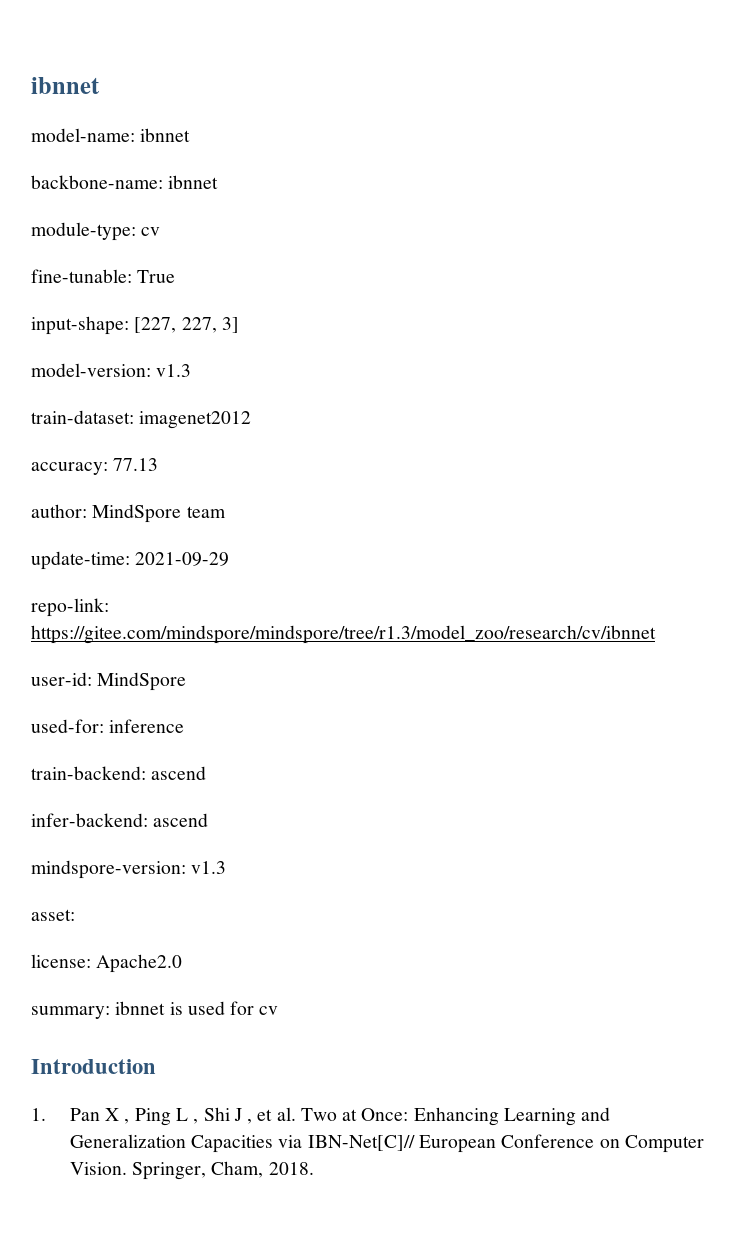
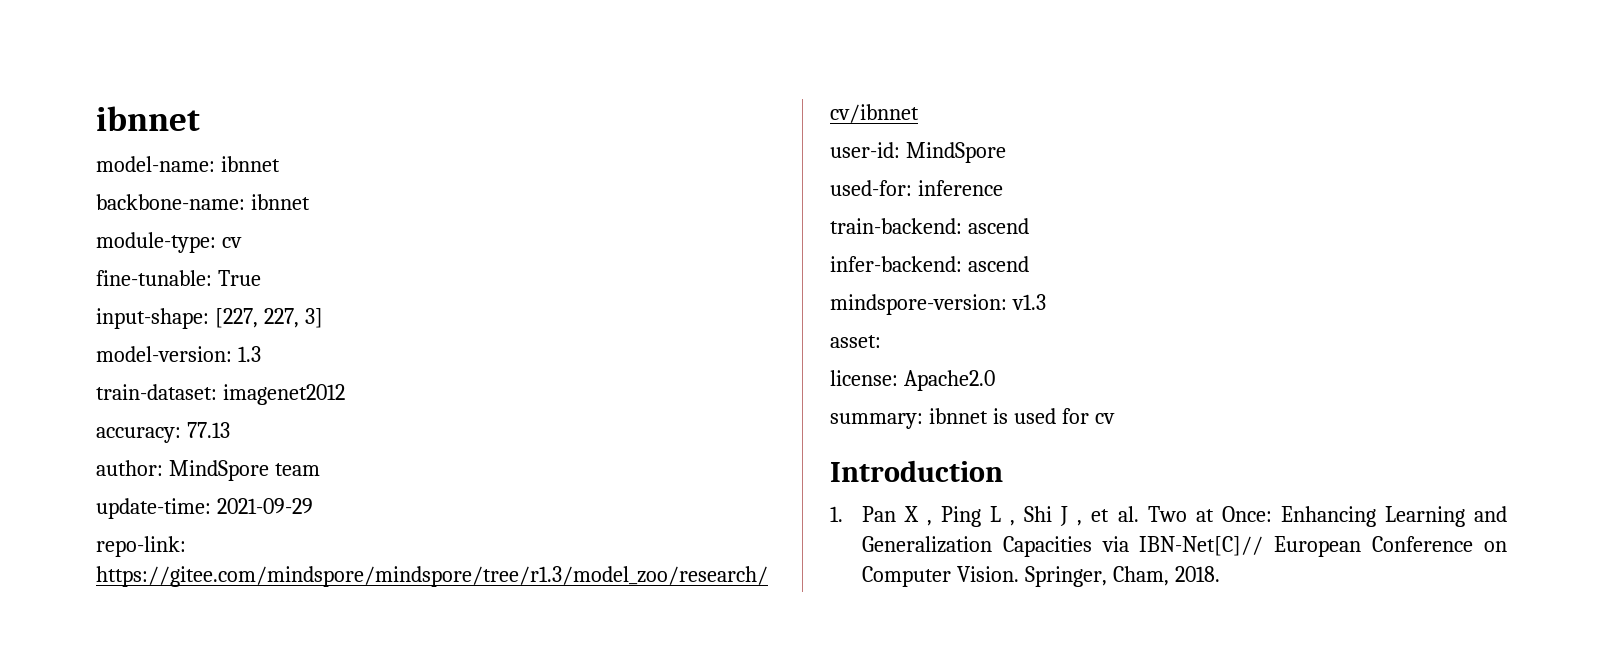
- model-version: v1.3
+ model-version: 1.3

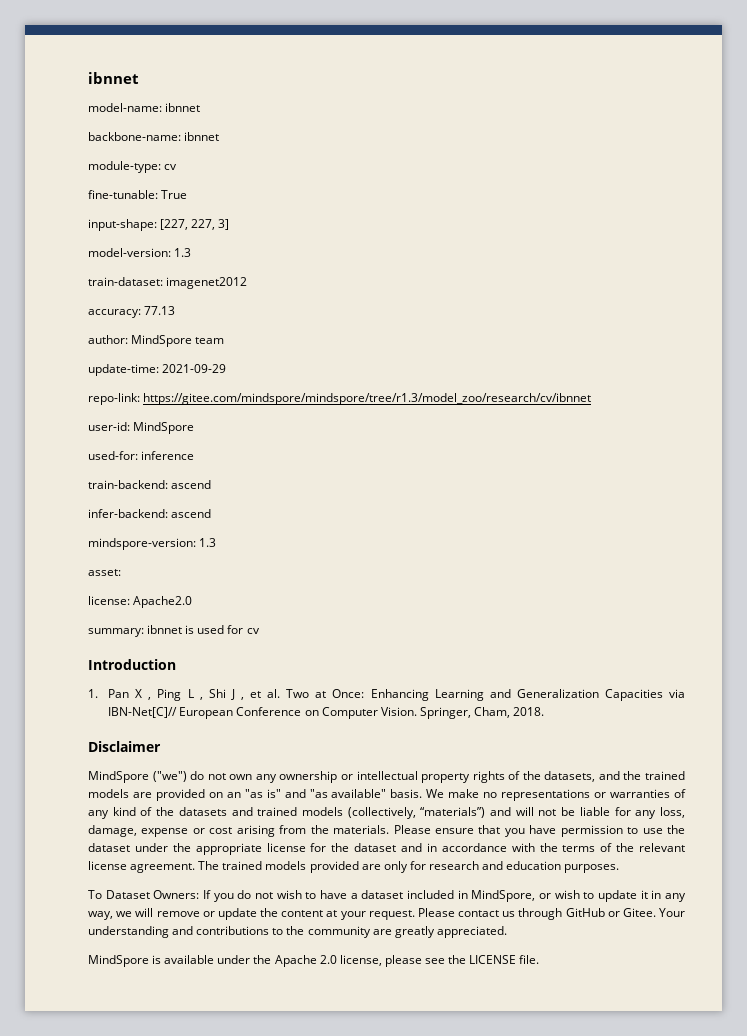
- mindspore-version: v1.3
+ mindspore-version: 1.3
+ Disclaimer
+ MindSpore ("we") do not own any ownership or intellectual property rights of the datasets, and the trained models are provided on an "as is" and "as available" basis. We make no representations or warranties of any kind of the datasets and trained models (collectively, “materials”) and will not be liable for any loss, damage, expense or cost arising from the materials. Please ensure that you have permission to use the dataset under the appropriate license for the dataset and in accordance with the terms of the relevant license agreement. The trained models provided are only for research and education purposes.
+ To Dataset Owners: If you do not wish to have a dataset included in MindSpore, or wish to update it in any way, we will remove or update the content at your request. Please contact us through GitHub or Gitee. Your understanding and contributions to the community are greatly appreciated.
+ MindSpore is available under the Apache 2.0 license, please see the LICENSE file.

